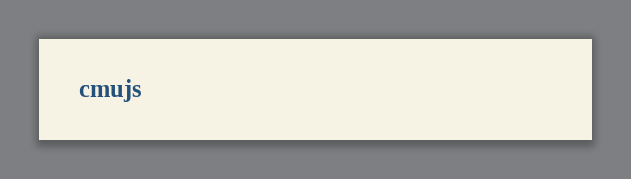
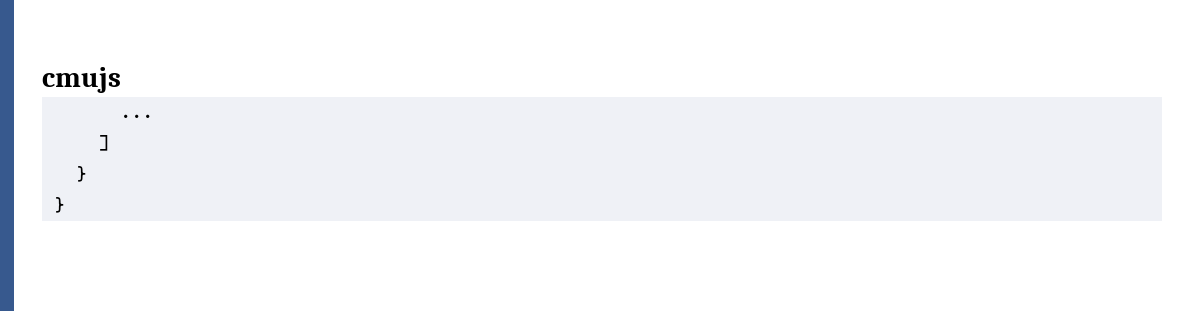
+ ...
+ ]
+ }
+ }

